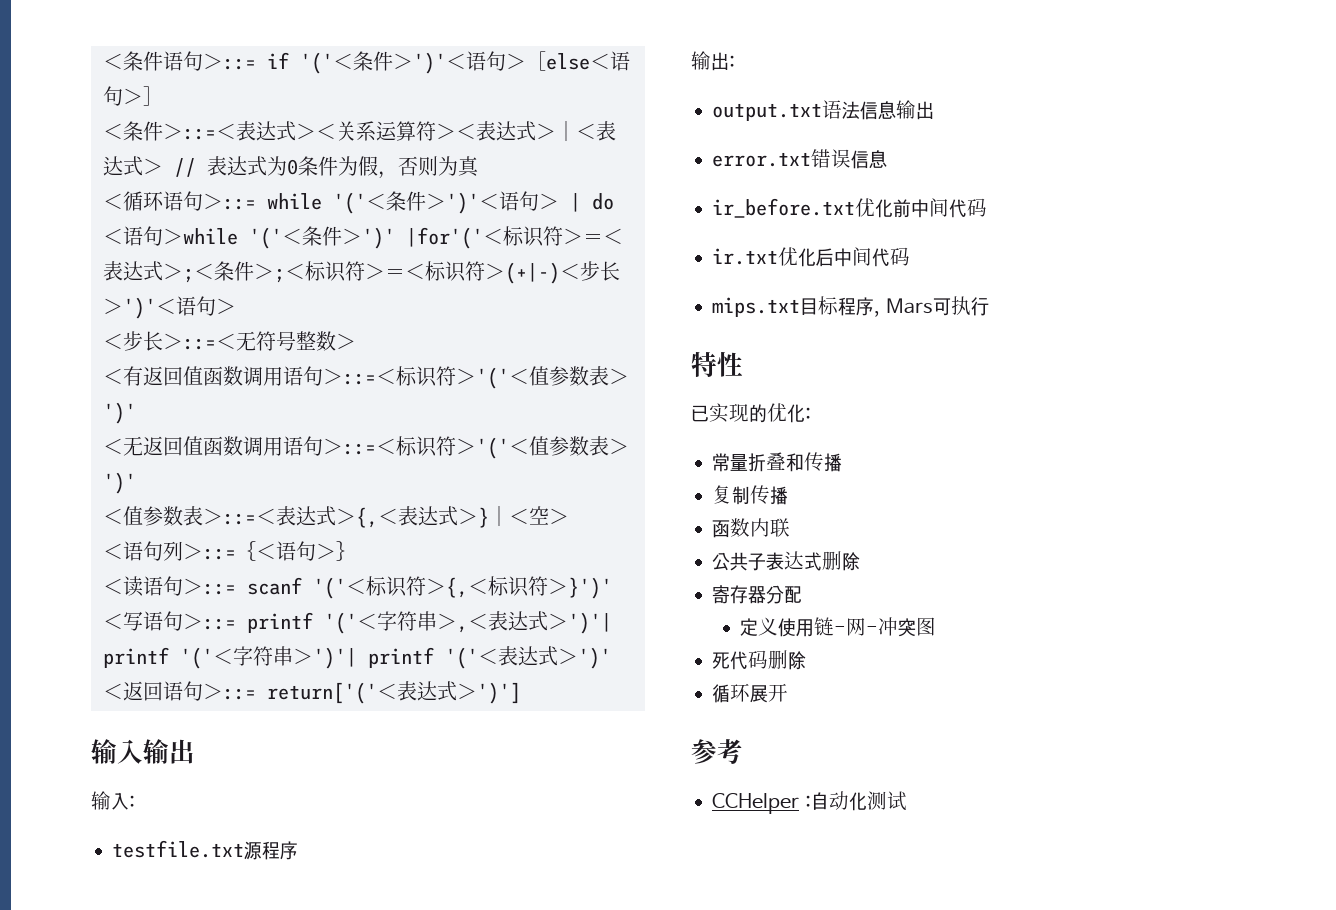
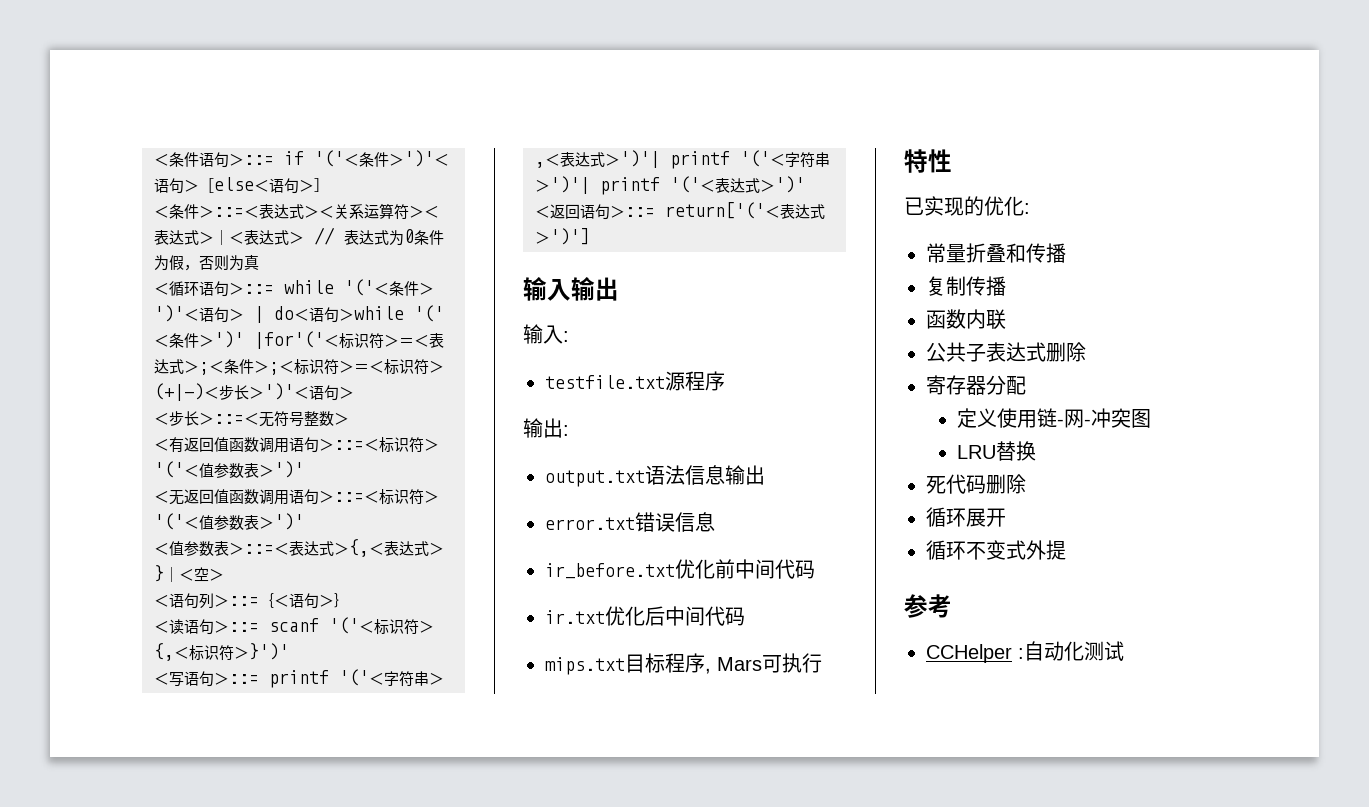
+ LRU替换
+ 循环不变式外提

